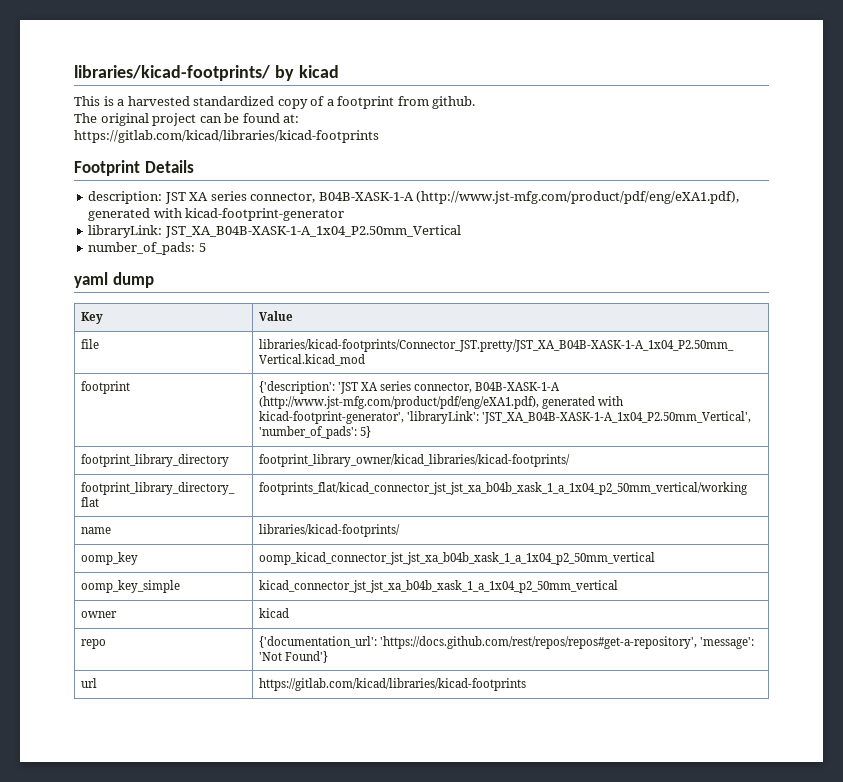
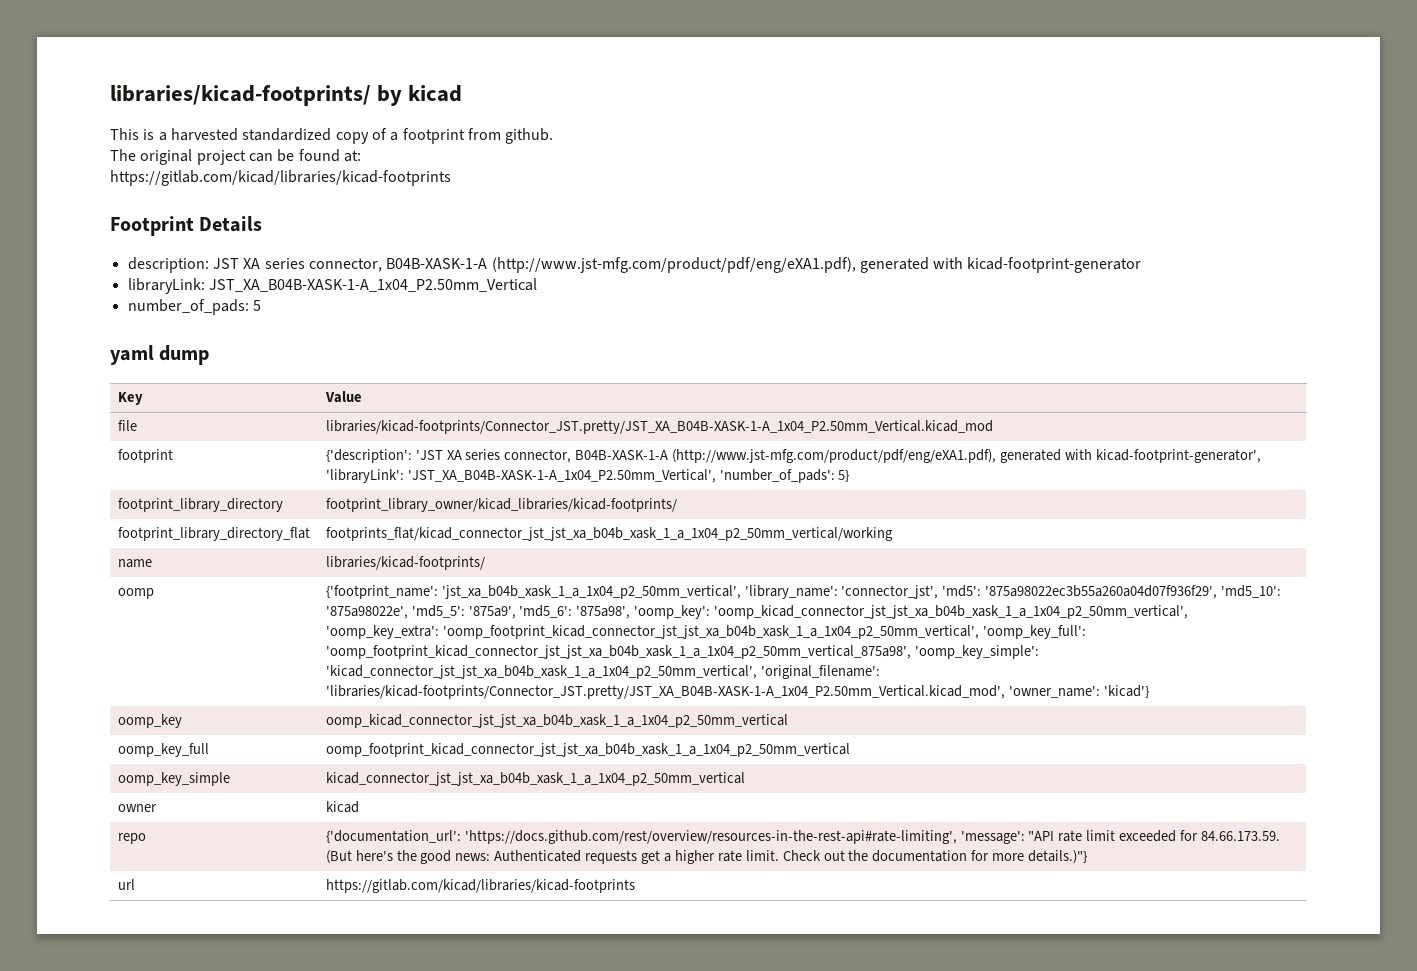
+ oomp | {'footprint_name': 'jst_xa_b04b_xask_1_a_1x04_p2_50mm_vertical', 'library_name': 'connector_jst', 'md5': '875a98022ec3b55a260a04d07f936f29', 'md5_10': '875a98022e', 'md5_5': '875a9', 'md5_6': '875a98', 'oomp_key': 'oomp_kicad_connector_jst_jst_xa_b04b_xask_1_a_1x04_p2_50mm_vertical', 'oomp_key_extra': 'oomp_footprint_kicad_connector_jst_jst_xa_b04b_xask_1_a_1x04_p2_50mm_vertical', 'oomp_key_full': 'oomp_footprint_kicad_connector_jst_jst_xa_b04b_xask_1_a_1x04_p2_50mm_vertical_875a98', 'oomp_key_simple': 'kicad_connector_jst_jst_xa_b04b_xask_1_a_1x04_p2_50mm_vertical', 'original_filename': 'libraries/kicad-footprints/Connector_JST.pretty/JST_XA_B04B-XASK-1-A_1x04_P2.50mm_Vertical.kicad_mod', 'owner_name': 'kicad'}
+ oomp_key_full | oomp_footprint_kicad_connector_jst_jst_xa_b04b_xask_1_a_1x04_p2_50mm_vertical
- repo | {'documentation_url': 'https://docs.github.com/rest/repos/repos#get-a-repository', 'message': 'Not Found'}
+ repo | {'documentation_url': 'https://docs.github.com/rest/overview/resources-in-the-rest-api#rate-limiting', 'message': "API rate limit exceeded for 84.66.173.59. (But here's the good news: Authenticated requests get a higher rate limit. Check out the documentation for more details.)"}

